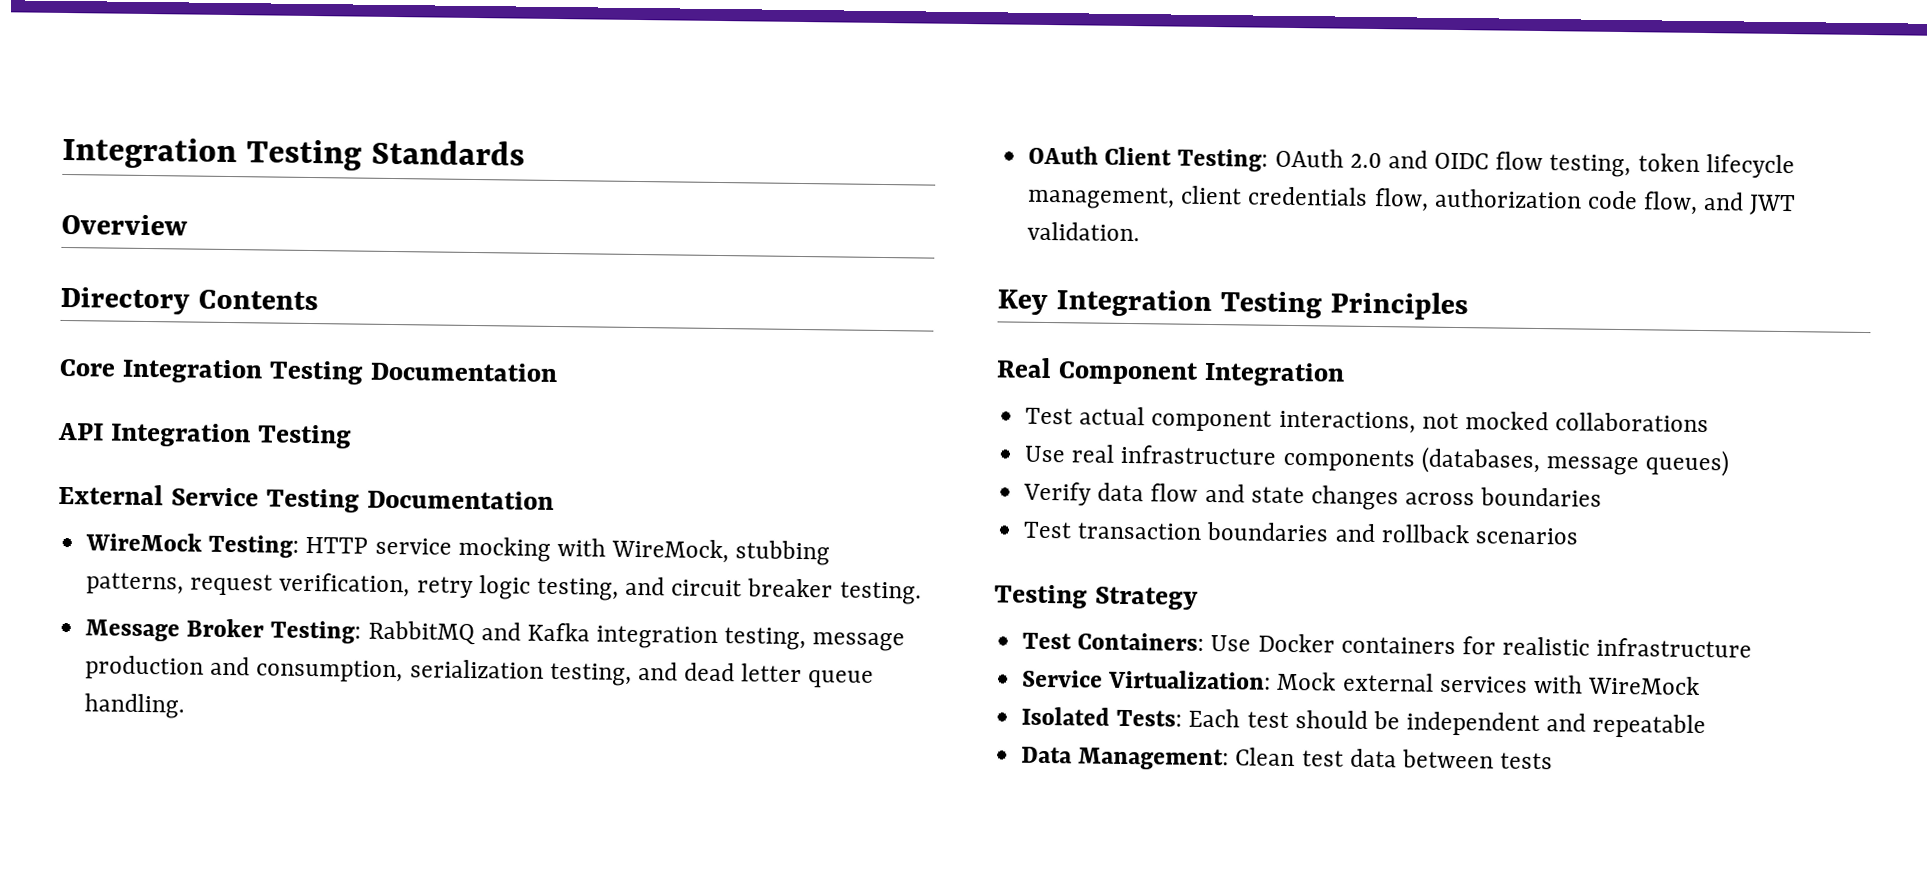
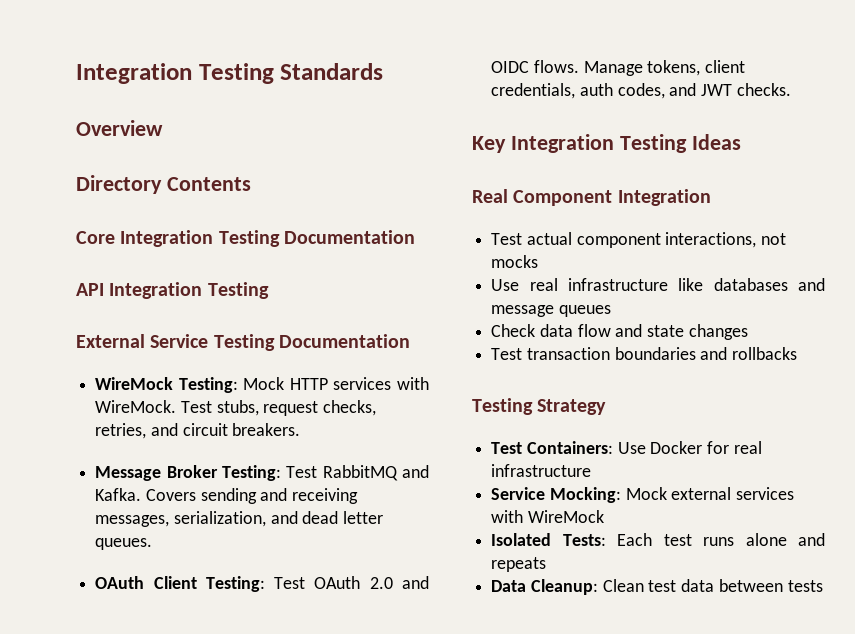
- WireMock Testing: HTTP service mocking with WireMock, stubbing patterns, request verification, retry logic testing, and circuit breaker testing.
+ WireMock Testing: Mock HTTP services with WireMock. Test stubs, request checks, retries, and circuit breakers.
- Message Broker Testing: RabbitMQ and Kafka integration testing, message production and consumption, serialization testing, and dead letter queue handling.
+ Message Broker Testing: Test RabbitMQ and Kafka. Covers sending and receiving messages, serialization, and dead letter queues.
- OAuth Client Testing: OAuth 2.0 and OIDC flow testing, token lifecycle management, client credentials flow, authorization code flow, and JWT validation.
+ OAuth Client Testing: Test OAuth 2.0 and OIDC flows. Manage tokens, client credentials, auth codes, and JWT checks.
- Key Integration Testing Principles
+ Key Integration Testing Ideas
- Test actual component interactions, not mocked collaborations
+ Test actual component interactions, not mocks
- Use real infrastructure components (databases, message queues)
- Verify data flow and state changes across boundaries
+ Use real infrastructure like databases and message queues
+ Check data flow and state changes
- Test transaction boundaries and rollback scenarios
+ Test transaction boundaries and rollbacks
- Test Containers: Use Docker containers for realistic infrastructure
+ Test Containers: Use Docker for real infrastructure
- Service Virtualization: Mock external services with WireMock
+ Service Mocking: Mock external services with WireMock
- Isolated Tests: Each test should be independent and repeatable
+ Isolated Tests: Each test runs alone and repeats
- Data Management: Clean test data between tests
+ Data Cleanup: Clean test data between tests

